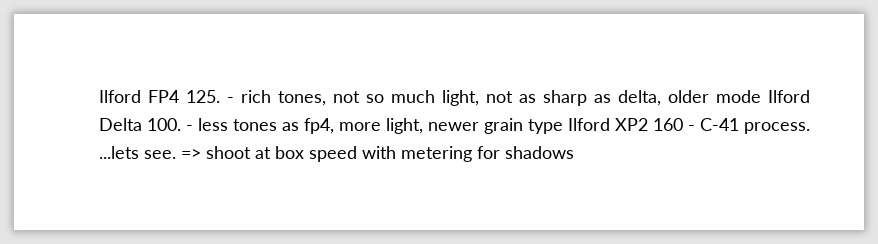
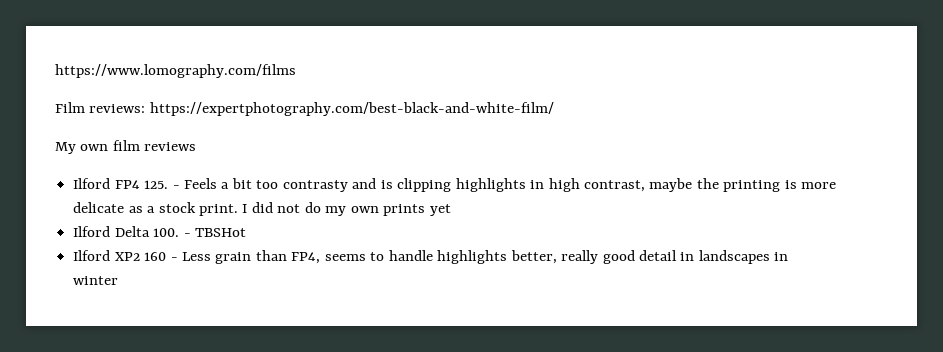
- Ilford FP4 125. - rich tones, not so much light, not as sharp as delta, older mode Ilford Delta 100. - less tones as fp4, more light, newer grain type Ilford XP2 160 - C-41 process. ...lets see. => shoot at box speed with metering for shadows
+ https://www.lomography.com/films
+ Film reviews: https://expertphotography.com/best-black-and-white-film/
+ My own film reviews
+ Ilford FP4 125. - Feels a bit too contrasty and is clipping highlights in high contrast, maybe the printing is more delicate as a stock print. I did not do my own prints yet
+ Ilford Delta 100. - TBSHot
+ Ilford XP2 160 - Less grain than FP4, seems to handle highlights better, really good detail in landscapes in winter

